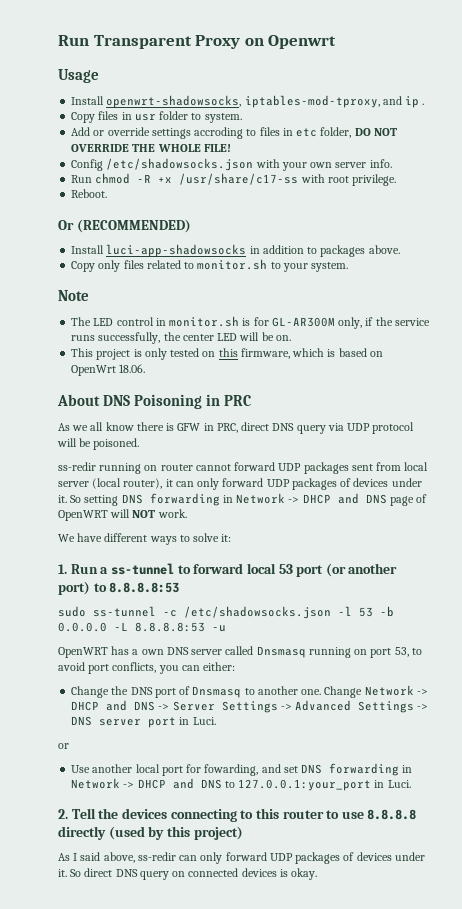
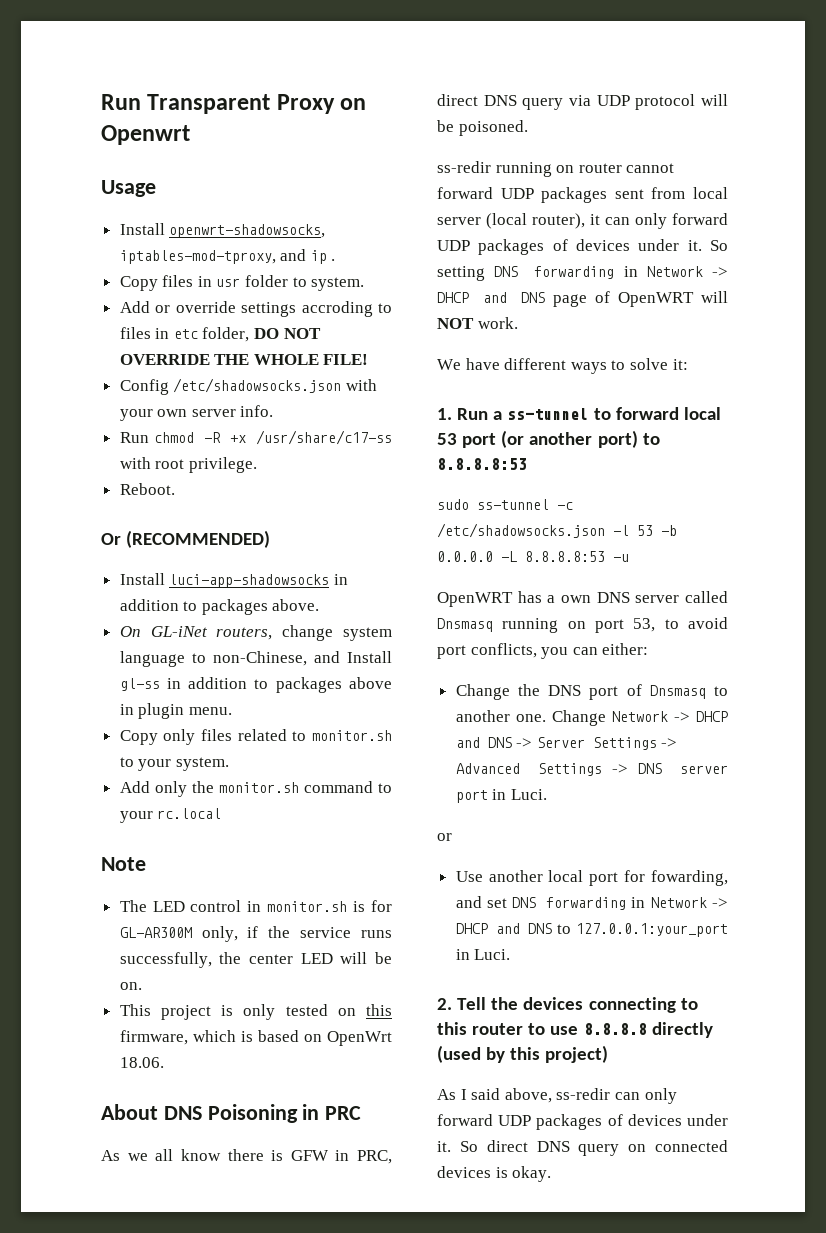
+ On GL-iNet routers, change system language to non-Chinese, and Install gl-ss in addition to packages above in plugin menu.
+ Add only the monitor.sh command to your rc.local

